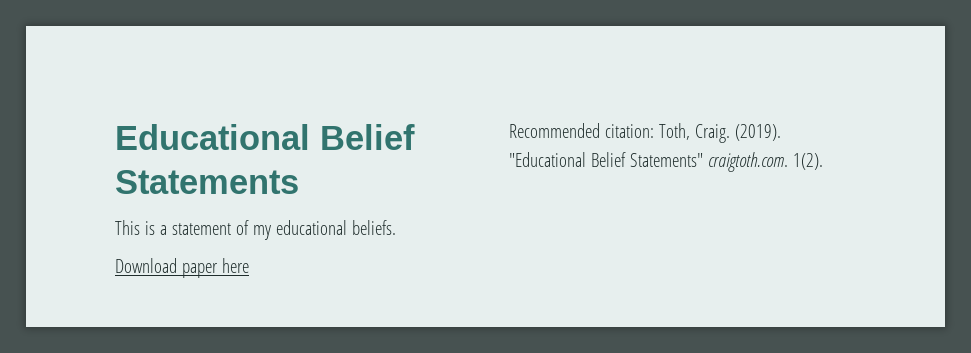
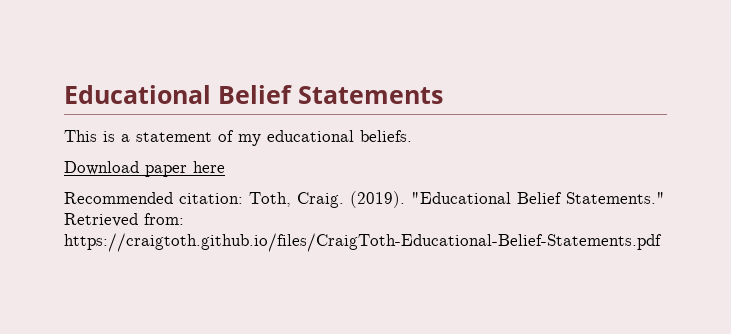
- "Educational Belief Statements" craigtoth.com. 1(2).
+ "Educational Belief Statements." Retrieved from: https://craigtoth.github.io/files/CraigToth-Educational-Belief-Statements.pdf

